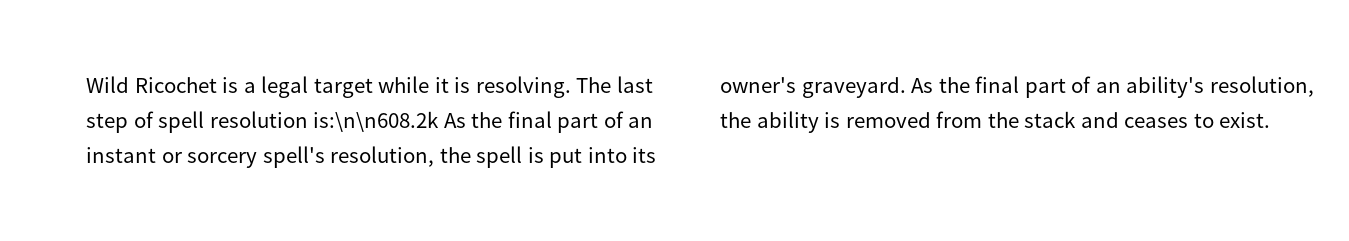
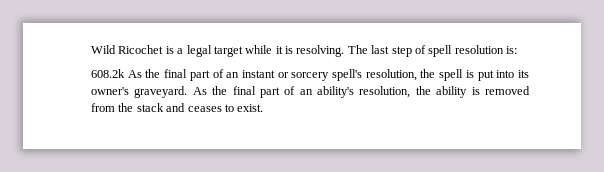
- The last step of spell resolution is:\n\n608.2k As the final part of an instant or sorcery spell's resolution, the spell is put into its owner's graveyard.
+ The last step of spell resolution is:
+ 608.2k As the final part of an instant or sorcery spell's resolution, the spell is put into its owner's graveyard.

